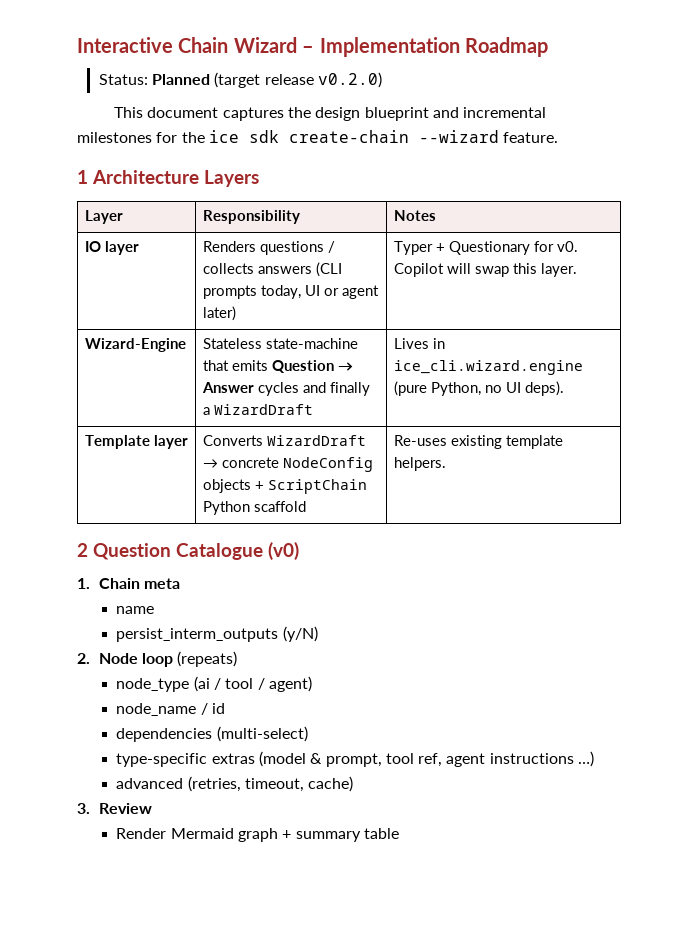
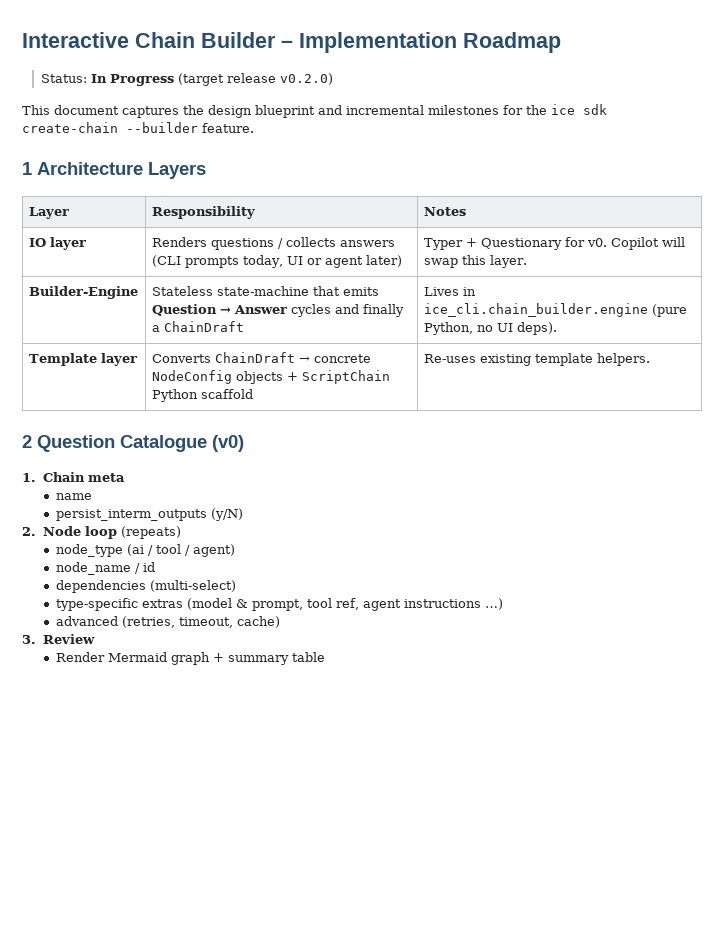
- Interactive Chain Wizard – Implementation Roadmap
+ Interactive Chain Builder – Implementation Roadmap
- Status: Planned (target release v0.2.0)
+ Status: In Progress (target release v0.2.0)
- This document captures the design blueprint and incremental milestones for the ice sdk create-chain --wizard feature.
+ This document captures the design blueprint and incremental milestones for the ice sdk create-chain --builder feature.
- Wizard-Engine | Stateless state-machine that emits Question → Answer cycles and finally a WizardDraft | Lives in ice_cli.wizard.engine (pure Python, no UI deps).
+ Builder-Engine | Stateless state-machine that emits Question → Answer cycles and finally a ChainDraft | Lives in ice_cli.chain_builder.engine (pure Python, no UI deps).
- Template layer | Converts WizardDraft → concrete NodeConfig objects + ScriptChain Python scaffold | Re-uses existing template helpers.
+ Template layer | Converts ChainDraft → concrete NodeConfig objects + ScriptChain Python scaffold | Re-uses existing template helpers.

